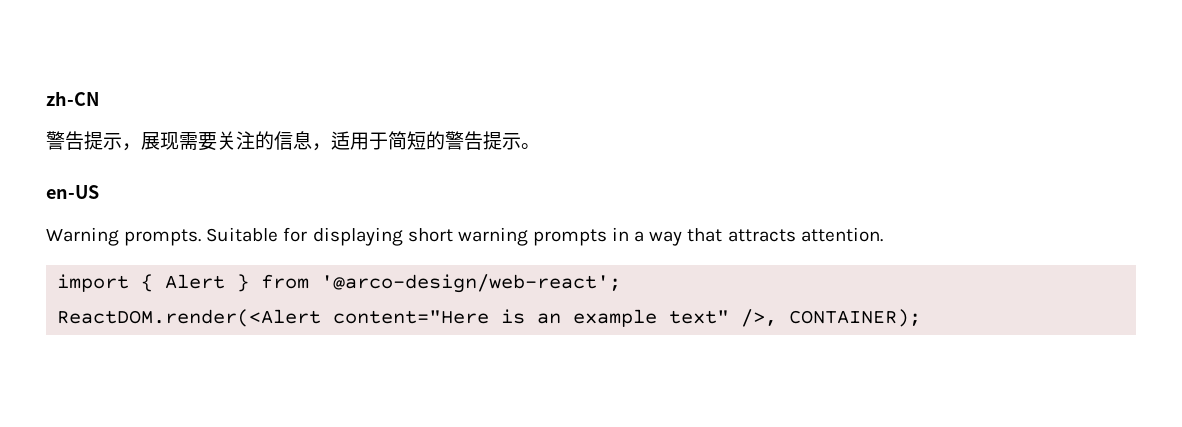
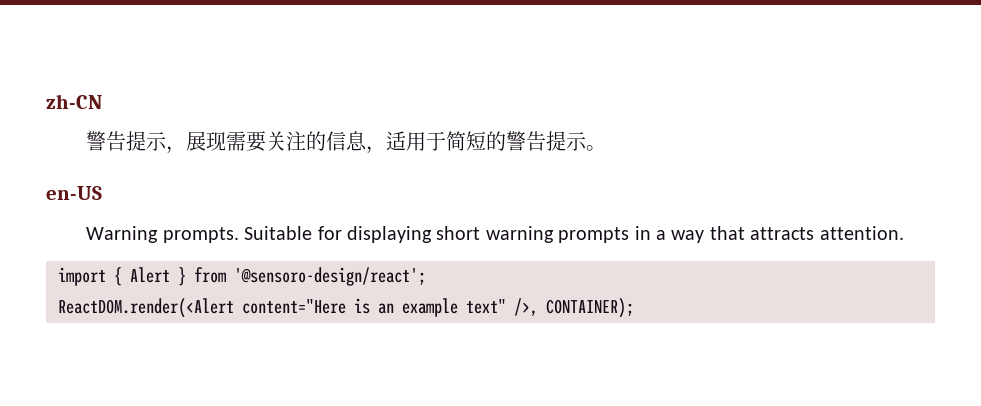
- import { Alert } from '@arco-design/web-react';
+ import { Alert } from '@sensoro-design/react';

